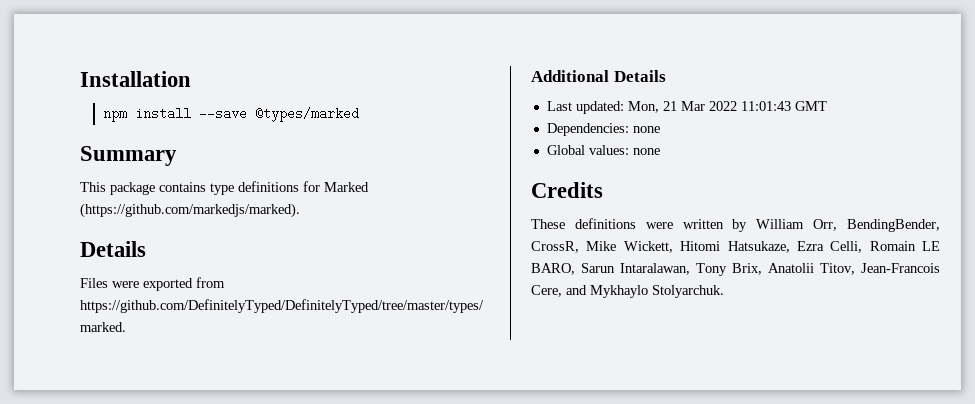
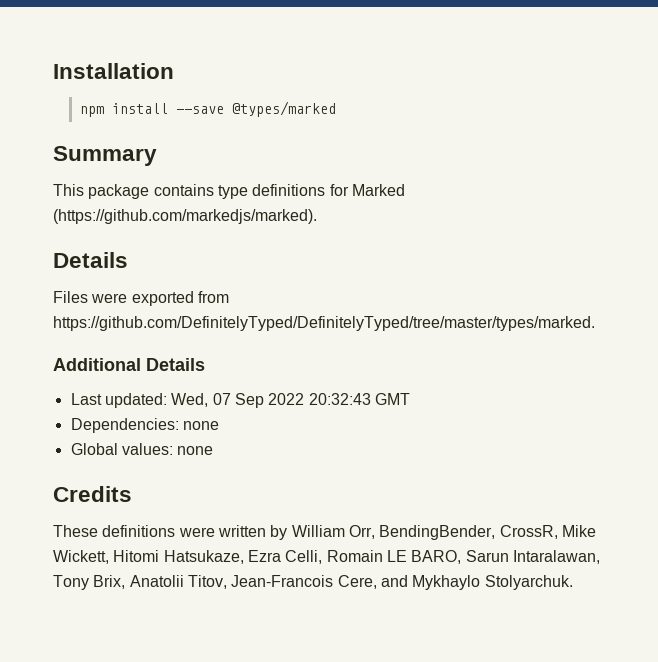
- Last updated: Mon, 21 Mar 2022 11:01:43 GMT
+ Last updated: Wed, 07 Sep 2022 20:32:43 GMT

